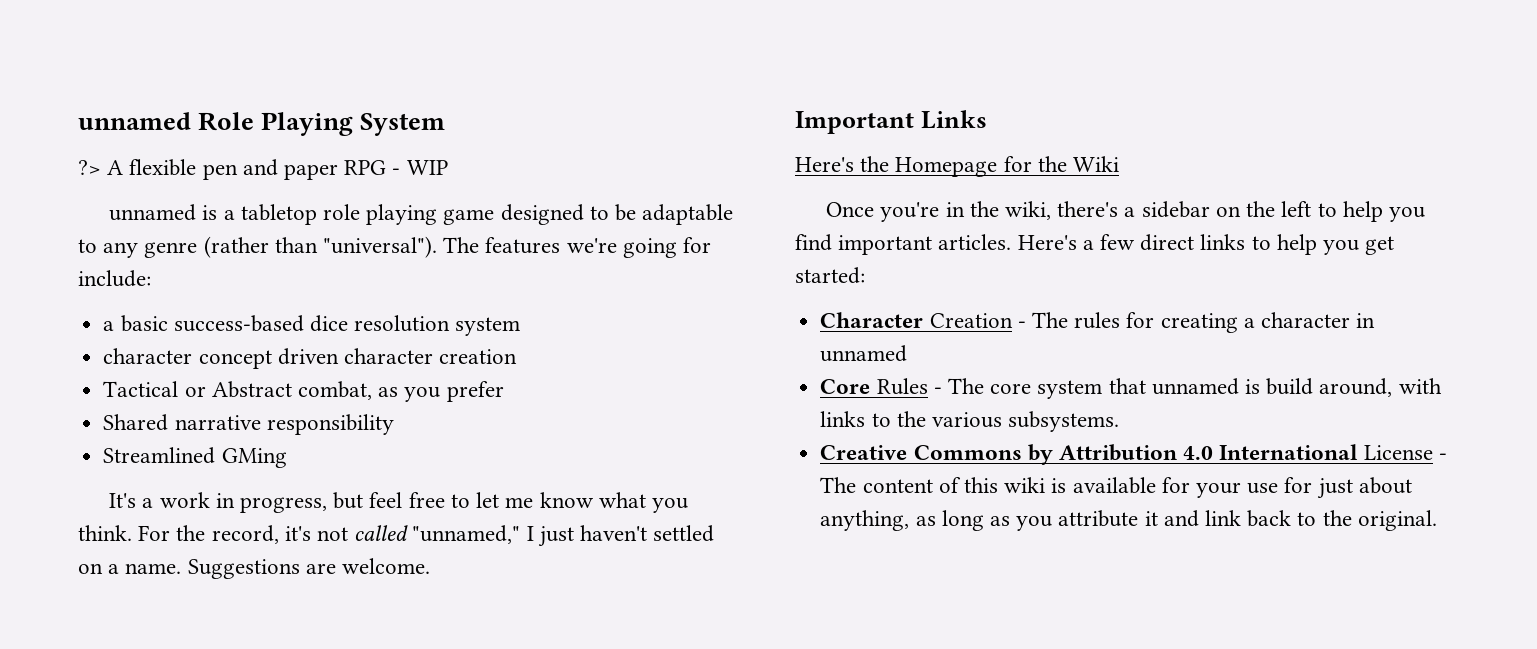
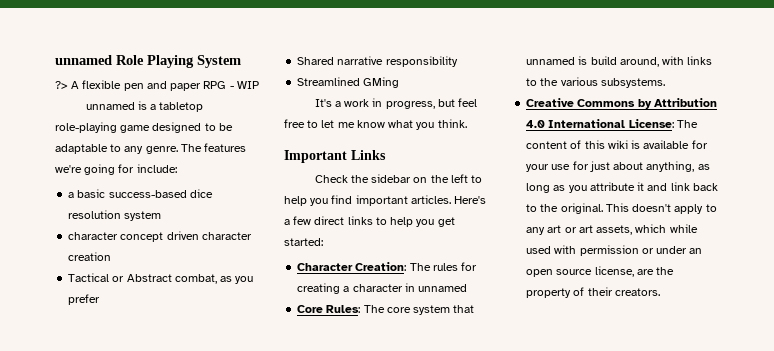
- unnamed is a tabletop role playing game designed to be adaptable to any genre (rather than "universal").
+ unnamed is a tabletop role-playing game designed to be adaptable to any genre.
- It's a work in progress, but feel free to let me know what you think. For the record, it's not called "unnamed," I just haven't settled on a name. Suggestions are welcome.
+ It's a work in progress, but feel free to let me know what you think.
  Important Links
- Here's the Homepage for the Wiki
- Once you're in the wiki, there's a sidebar on the left to help you find important articles.
+ Check the sidebar on the left to help you find important articles.
- Character Creation - The rules for creating a character in unnamed
+ Character Creation: The rules for creating a character in unnamed
- Core Rules - The core system that unnamed is build around, with links to the various subsystems.
+ Core Rules: The core system that unnamed is build around, with links to the various subsystems.
- Creative Commons by Attribution 4.0 International License - The content of this wiki is available for your use for just about anything, as long as you attribute it and link back to the original.
+ Creative Commons by Attribution 4.0 International License: The content of this wiki is available for your use for just about anything, as long as you attribute it and link back to the original.
+ This doesn't apply to any art or art assets, which while used with permission or under an open source license, are the property of their creators.

